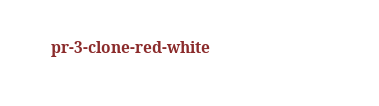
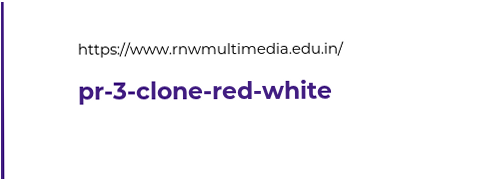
+ https://www.rnwmultimedia.edu.in/

